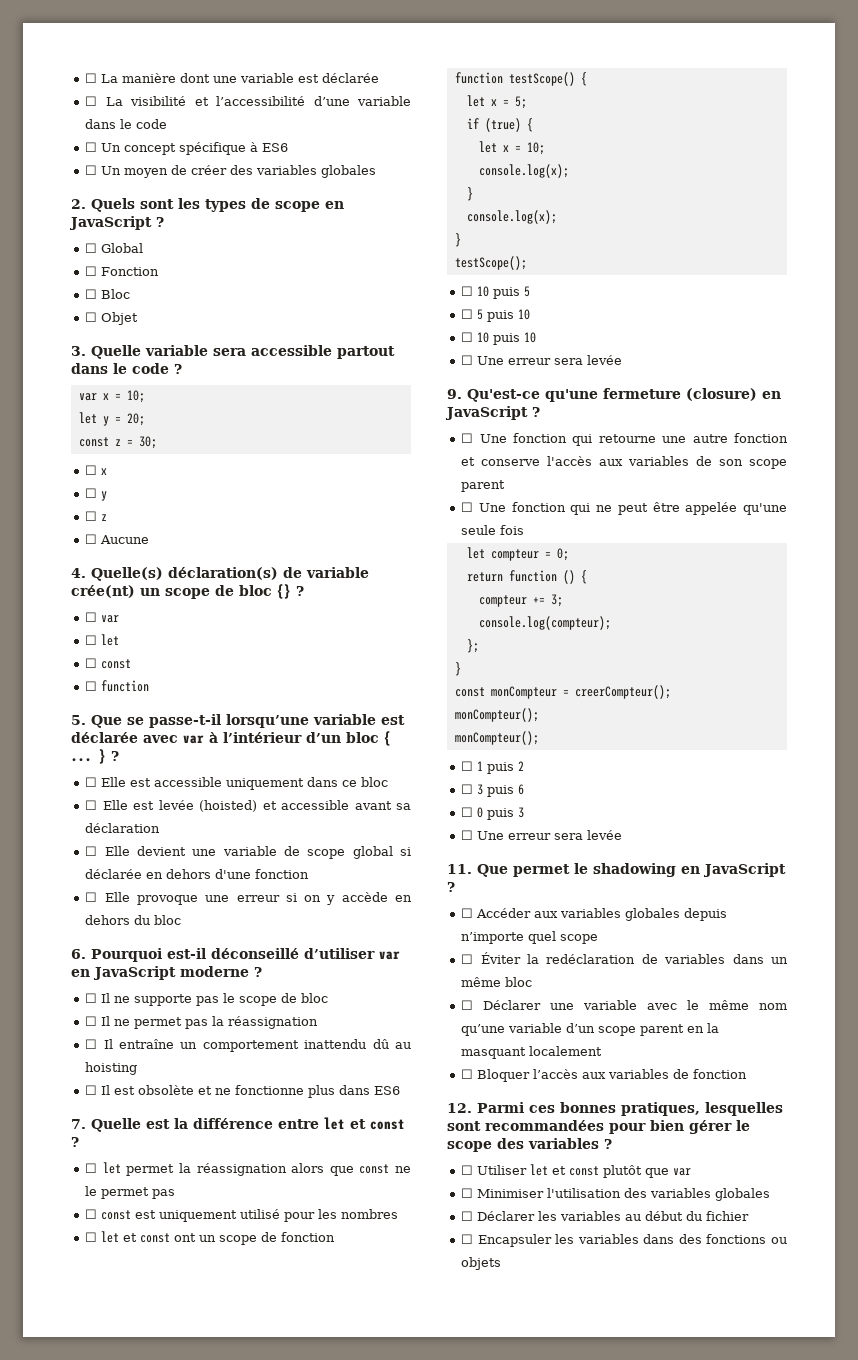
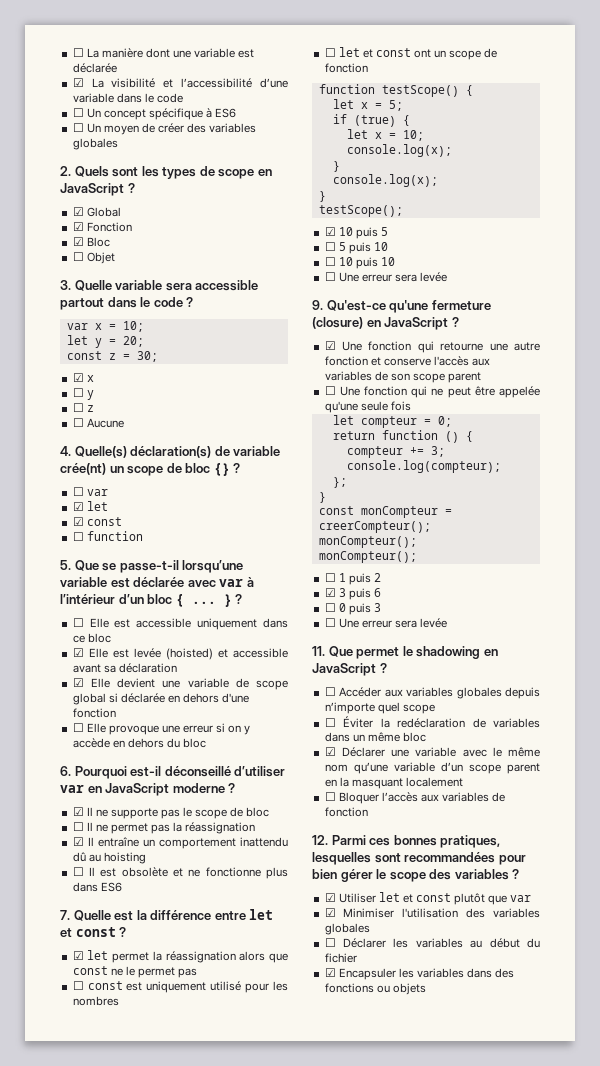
- ☐ La visibilité et l’accessibilité d’une variable dans le code
+ ☑ La visibilité et l’accessibilité d’une variable dans le code
- ☐ Global
+ ☑ Global
- ☐ Fonction
+ ☑ Fonction
- ☐ Bloc
+ ☑ Bloc
- ☐ x
+ ☑ x
  ☐ var
- ☐ let
- ☐ const
+ ☑ let
+ ☑ const
- ☐ Elle est levée (hoisted) et accessible avant sa déclaration
+ ☑ Elle est levée (hoisted) et accessible avant sa déclaration
- ☐ Elle devient une variable de scope global si déclarée en dehors d'une fonction
+ ☑ Elle devient une variable de scope global si déclarée en dehors d'une fonction
- ☐ Il ne supporte pas le scope de bloc
+ ☑ Il ne supporte pas le scope de bloc
- ☐ Il entraîne un comportement inattendu dû au hoisting
+ ☑ Il entraîne un comportement inattendu dû au hoisting
- ☐ let permet la réassignation alors que const ne le permet pas
+ ☑ let permet la réassignation alors que const ne le permet pas
- ☐ 10 puis 5
+ ☑ 10 puis 5
- ☐ Une fonction qui retourne une autre fonction et conserve l'accès aux variables de son scope parent
+ ☑ Une fonction qui retourne une autre fonction et conserve l'accès aux variables de son scope parent
- ☐ 3 puis 6
+ ☑ 3 puis 6
- ☐ Déclarer une variable avec le même nom qu’une variable d’un scope parent en la masquant localement
+ ☑ Déclarer une variable avec le même nom qu’une variable d’un scope parent en la masquant localement
- ☐ Utiliser let et const plutôt que var
+ ☑ Utiliser let et const plutôt que var
- ☐ Minimiser l'utilisation des variables globales
+ ☑ Minimiser l'utilisation des variables globales
- ☐ Encapsuler les variables dans des fonctions ou objets
+ ☑ Encapsuler les variables dans des fonctions ou objets

